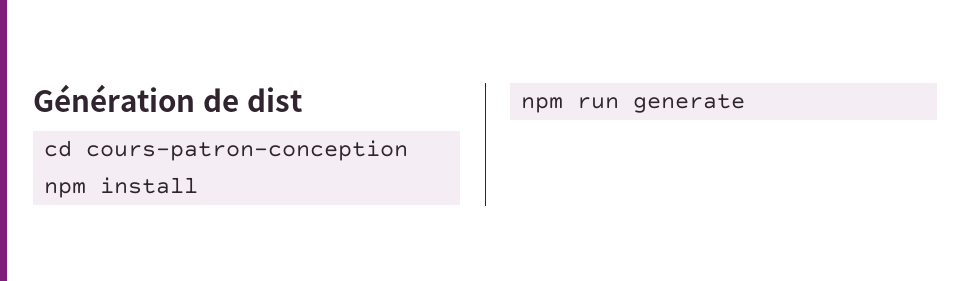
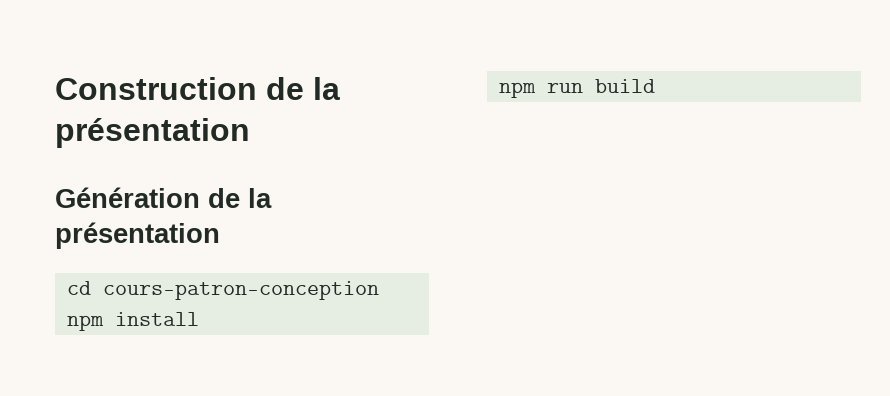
- Génération de dist
+ Construction de la présentation
+ Génération de la présentation
- npm run generate
+ npm run build

